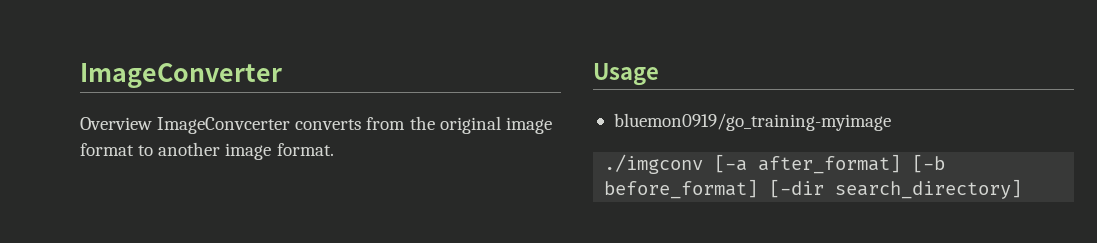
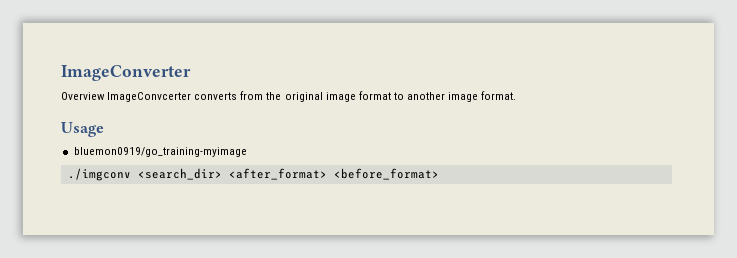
- ./imgconv [-a after_format] [-b before_format] [-dir search_directory]
+ ./imgconv <search_dir> <after_format> <before_format>

